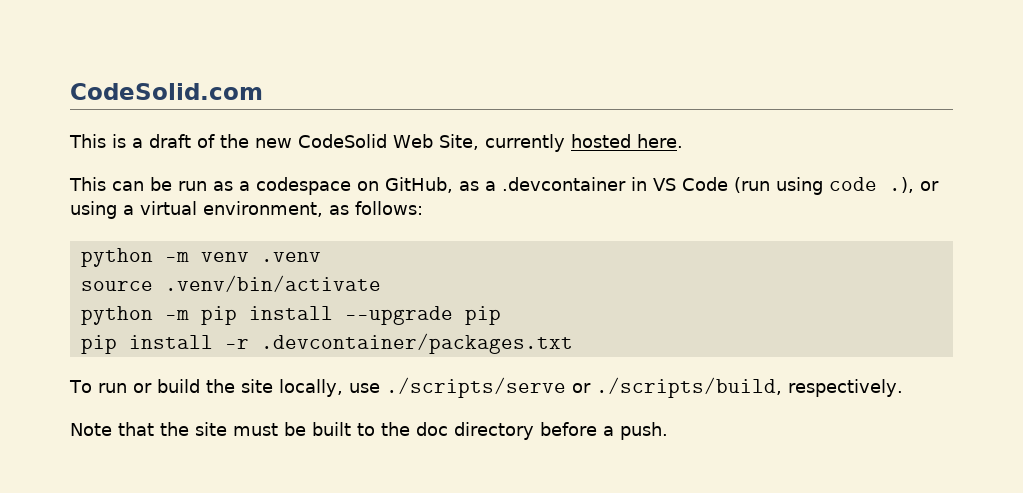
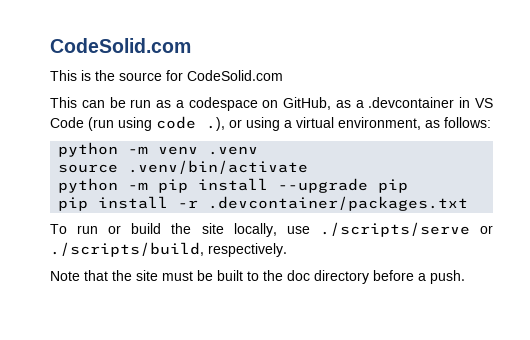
- This is a draft of the new CodeSolid Web Site, currently hosted here.
+ This is the source for CodeSolid.com

